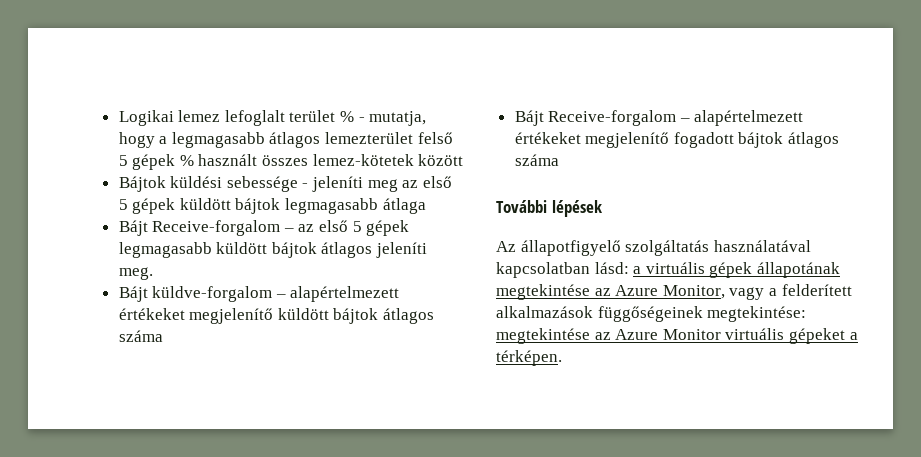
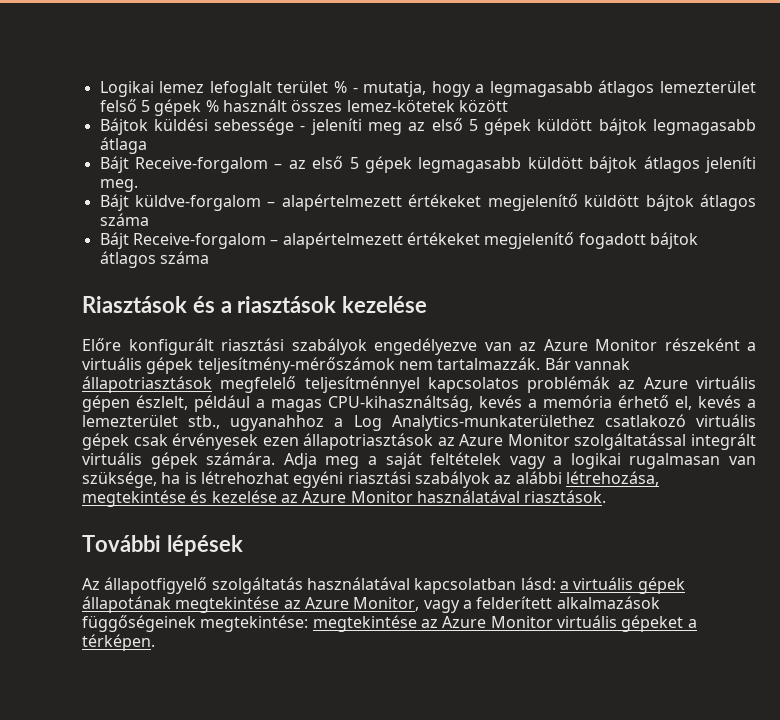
+ Riasztások és a riasztások kezelése
+ Előre konfigurált riasztási szabályok engedélyezve van az Azure Monitor részeként a virtuális gépek teljesítmény-mérőszámok nem tartalmazzák. Bár vannak állapotriasztások megfelelő teljesítménnyel kapcsolatos problémák az Azure virtuális gépen észlelt, például a magas CPU-kihasználtság, kevés a memória érhető el, kevés a lemezterület stb., ugyanahhoz a Log Analytics-munkaterülethez csatlakozó virtuális gépek csak érvényesek ezen állapotriasztások az Azure Monitor szolgáltatással integrált virtuális gépek számára. Adja meg a saját feltételek vagy a logikai rugalmasan van szüksége, ha is létrehozhat egyéni riasztási szabályok az alábbi létrehozása, megtekintése és kezelése az Azure Monitor használatával riasztások.

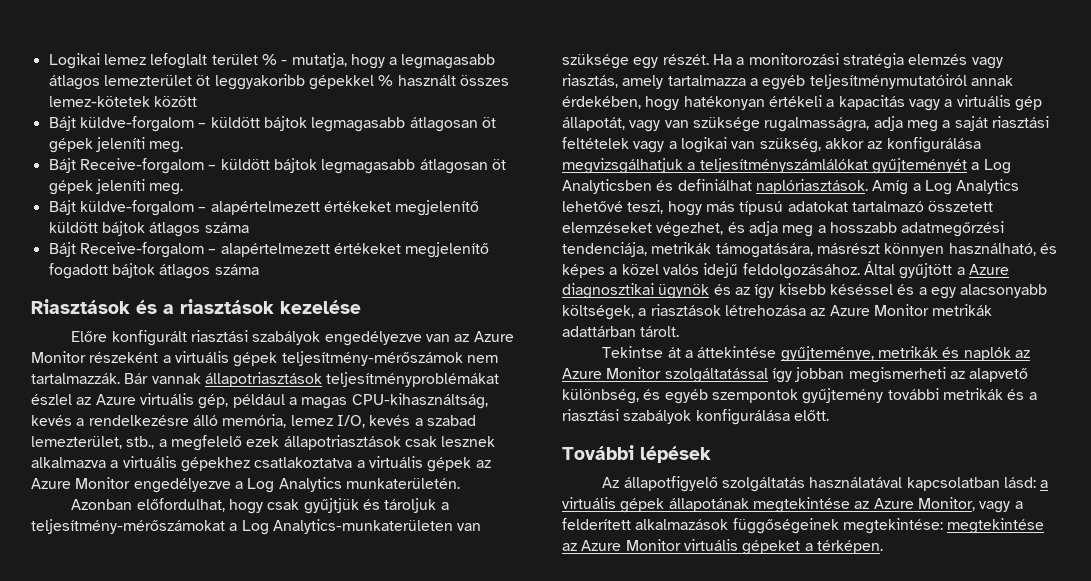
- Logikai lemez lefoglalt terület % - mutatja, hogy a legmagasabb átlagos lemezterület felső 5 gépek % használt összes lemez-kötetek között
+ Logikai lemez lefoglalt terület % - mutatja, hogy a legmagasabb átlagos lemezterület öt leggyakoribb gépekkel % használt összes lemez-kötetek között
- Bájtok küldési sebessége - jeleníti meg az első 5 gépek küldött bájtok legmagasabb átlaga
- Bájt Receive-forgalom – az első 5 gépek legmagasabb küldött bájtok átlagos jeleníti meg.
+ Bájt küldve-forgalom – küldött bájtok legmagasabb átlagosan öt gépek jeleníti meg.
+ Bájt Receive-forgalom – küldött bájtok legmagasabb átlagosan öt gépek jeleníti meg.
- Bár vannak állapotriasztások megfelelő teljesítménnyel kapcsolatos problémák az Azure virtuális gépen észlelt, például a magas CPU-kihasználtság, kevés a memória érhető el, kevés a lemezterület stb., ugyanahhoz a Log Analytics-munkaterülethez csatlakozó virtuális gépek csak érvényesek ezen állapotriasztások az Azure Monitor szolgáltatással integrált virtuális gépek számára. Adja meg a saját feltételek vagy a logikai rugalmasan van szüksége, ha is létrehozhat egyéni riasztási szabályok az alábbi létrehozása, megtekintése és kezelése az Azure Monitor használatával riasztások.
+ Bár vannak állapotriasztások teljesítményproblémákat észlel az Azure virtuális gép, például a magas CPU-kihasználtság, kevés a rendelkezésre álló memória, lemez I/O, kevés a szabad lemezterület, stb., a megfelelő ezek állapotriasztások csak lesznek alkalmazva a virtuális gépekhez csatlakoztatva a virtuális gépek az Azure Monitor engedélyezve a Log Analytics munkaterületén.
+ Azonban előfordulhat, hogy csak gyűjtjük és tároljuk a teljesítmény-mérőszámokat a Log Analytics-munkaterületen van szüksége egy részét. Ha a monitorozási stratégia elemzés vagy riasztás, amely tartalmazza a egyéb teljesítménymutatóiról annak érdekében, hogy hatékonyan értékeli a kapacitás vagy a virtuális gép állapotát, vagy van szüksége rugalmasságra, adja meg a saját riasztási feltételek vagy a logikai van szükség, akkor az konfigurálása megvizsgálhatjuk a teljesítményszámlálókat gyűjteményét a Log Analyticsben és definiálhat naplóriasztások. Amíg a Log Analytics lehetővé teszi, hogy más típusú adatokat tartalmazó összetett elemzéseket végezhet, és adja meg a hosszabb adatmegőrzési tendenciája, metrikák támogatására, másrészt könnyen használható, és képes a közel valós idejű feldolgozásához. Által gyűjtött a Azure diagnosztikai ügynök és az így kisebb késéssel és a egy alacsonyabb költségek, a riasztások létrehozása az Azure Monitor metrikák adattárban tárolt.
+ Tekintse át a áttekintése gyűjteménye, metrikák és naplók az Azure Monitor szolgáltatással így jobban megismerheti az alapvető különbség, és egyéb szempontok gyűjtemény további metrikák és a riasztási szabályok konfigurálása előtt.

